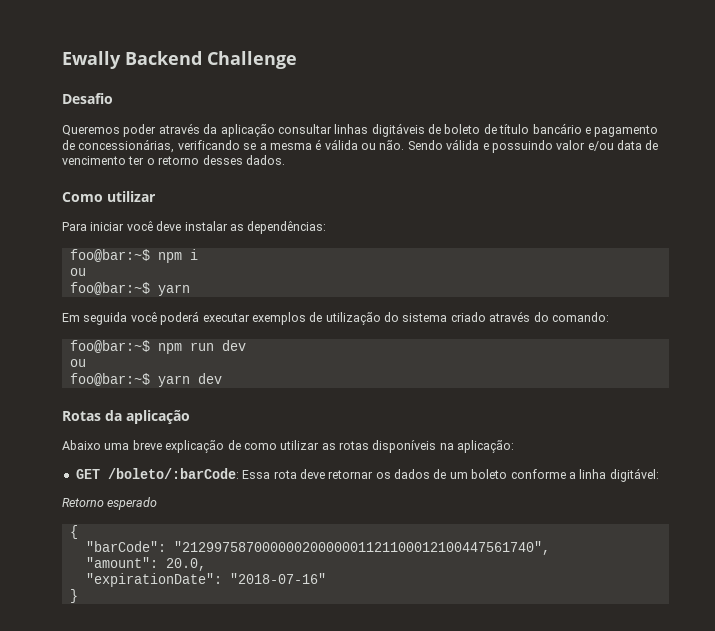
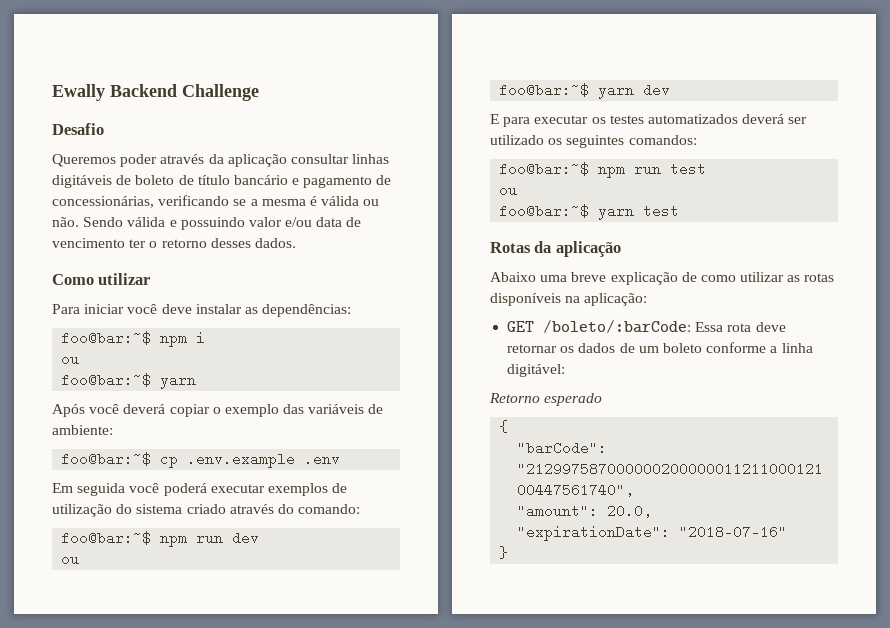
+ Após você deverá copiar o exemplo das variáveis de ambiente:
+ foo@bar:~$ cp .env.example .env
+ E para executar os testes automatizados deverá ser utilizado os seguintes comandos:
+ foo@bar:~$ npm run test
+ ou
+ foo@bar:~$ yarn test

